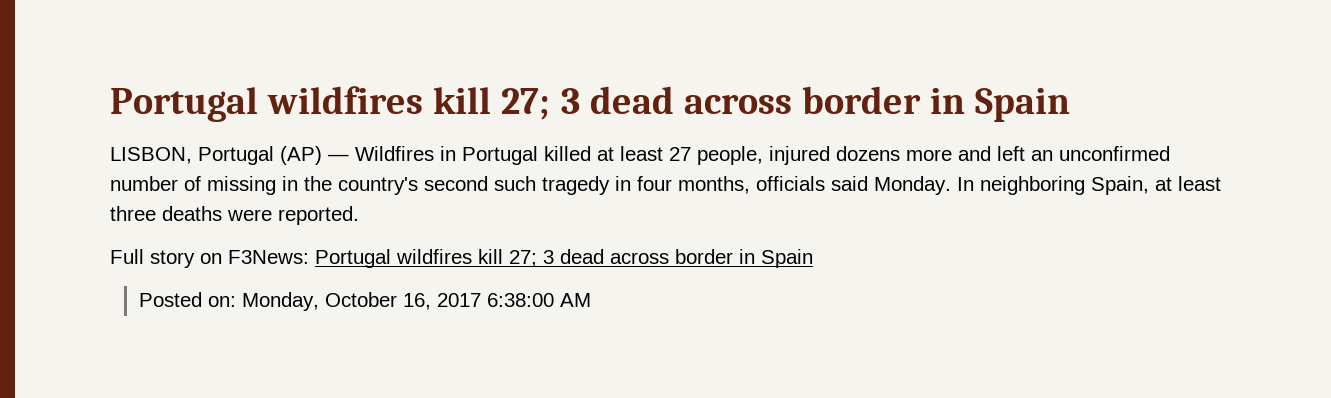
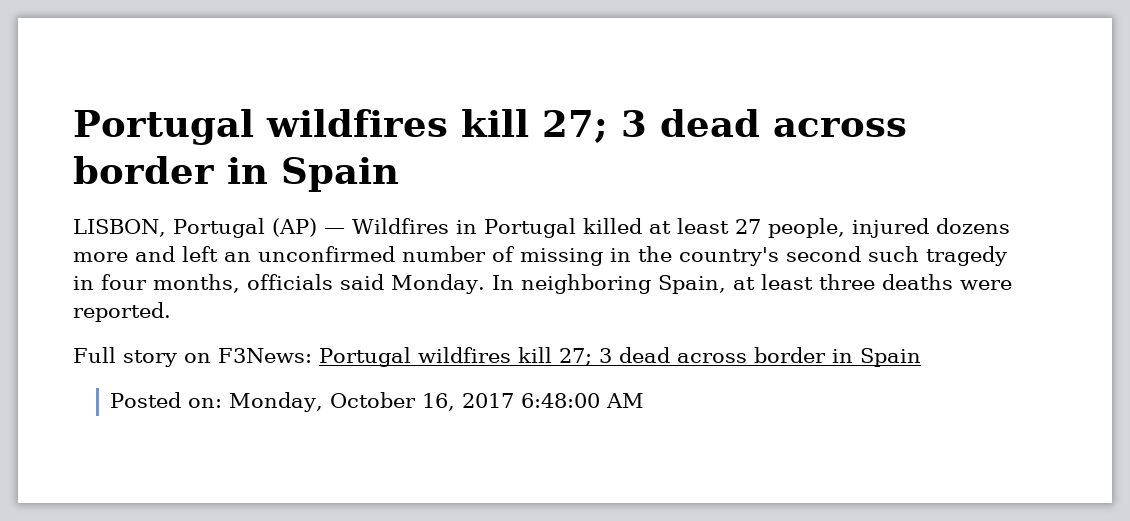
- Posted on: Monday, October 16, 2017 6:38:00 AM
+ Posted on: Monday, October 16, 2017 6:48:00 AM

